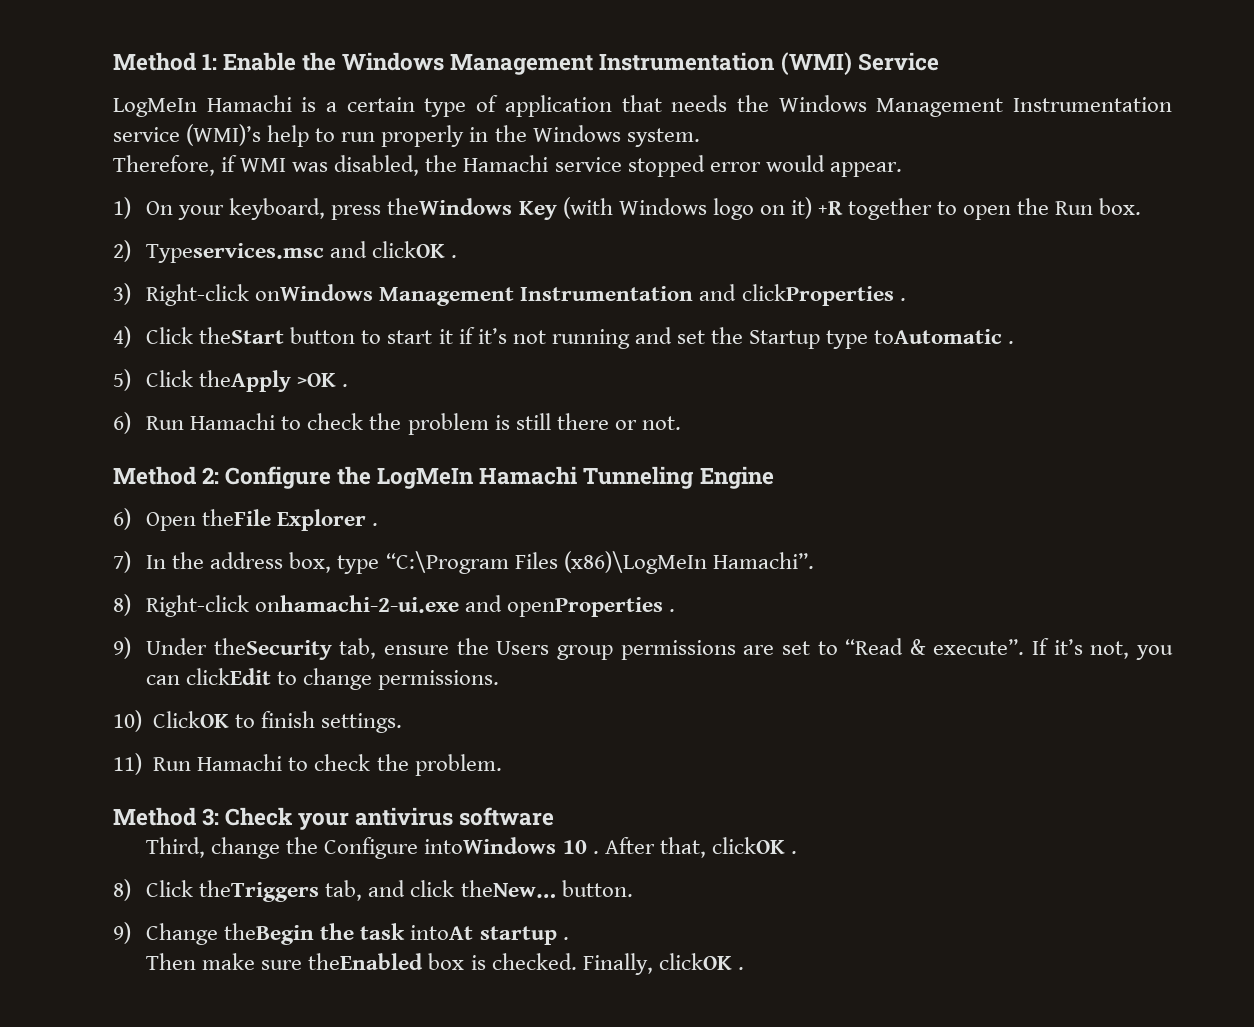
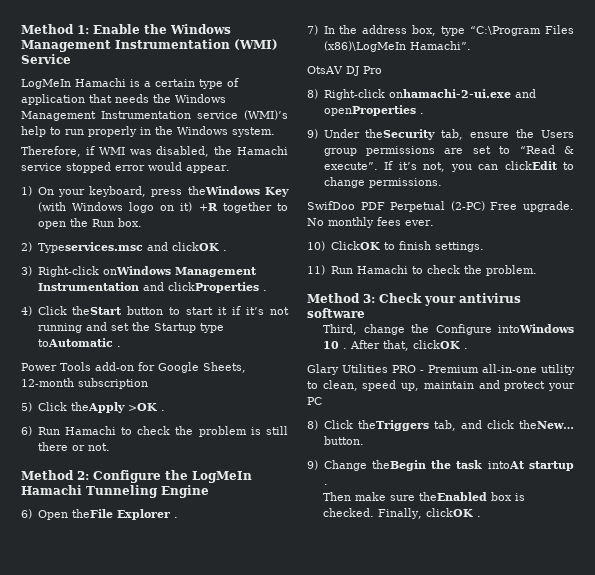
+ Power Tools add-on for Google Sheets, 12-month subscription
+ OtsAV DJ Pro
+ SwifDoo PDF Perpetual (2-PC) Free upgrade. No monthly fees ever.
+ Glary Utilities PRO - Premium all-in-one utility to clean, speed up, maintain and protect your PC

